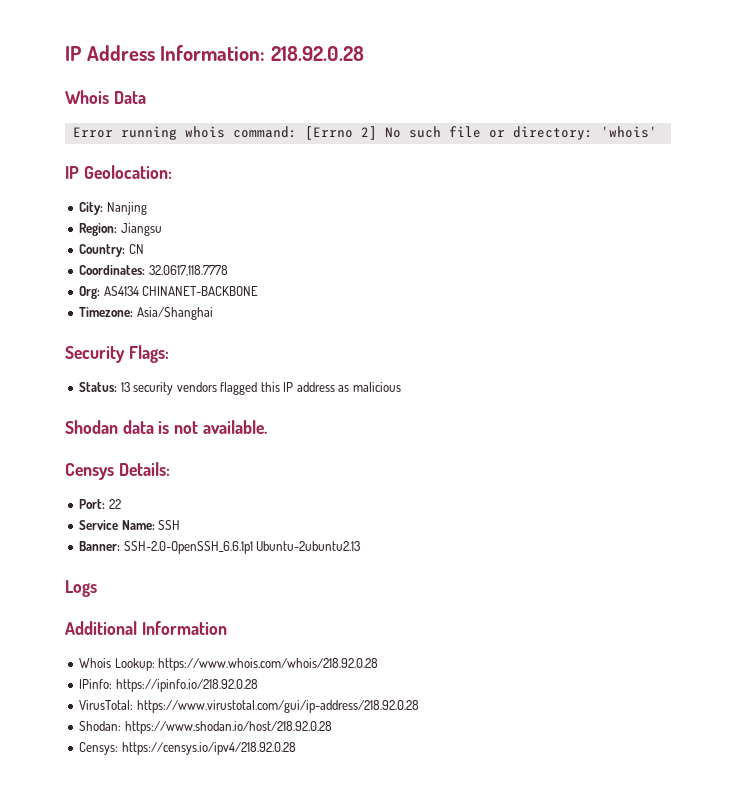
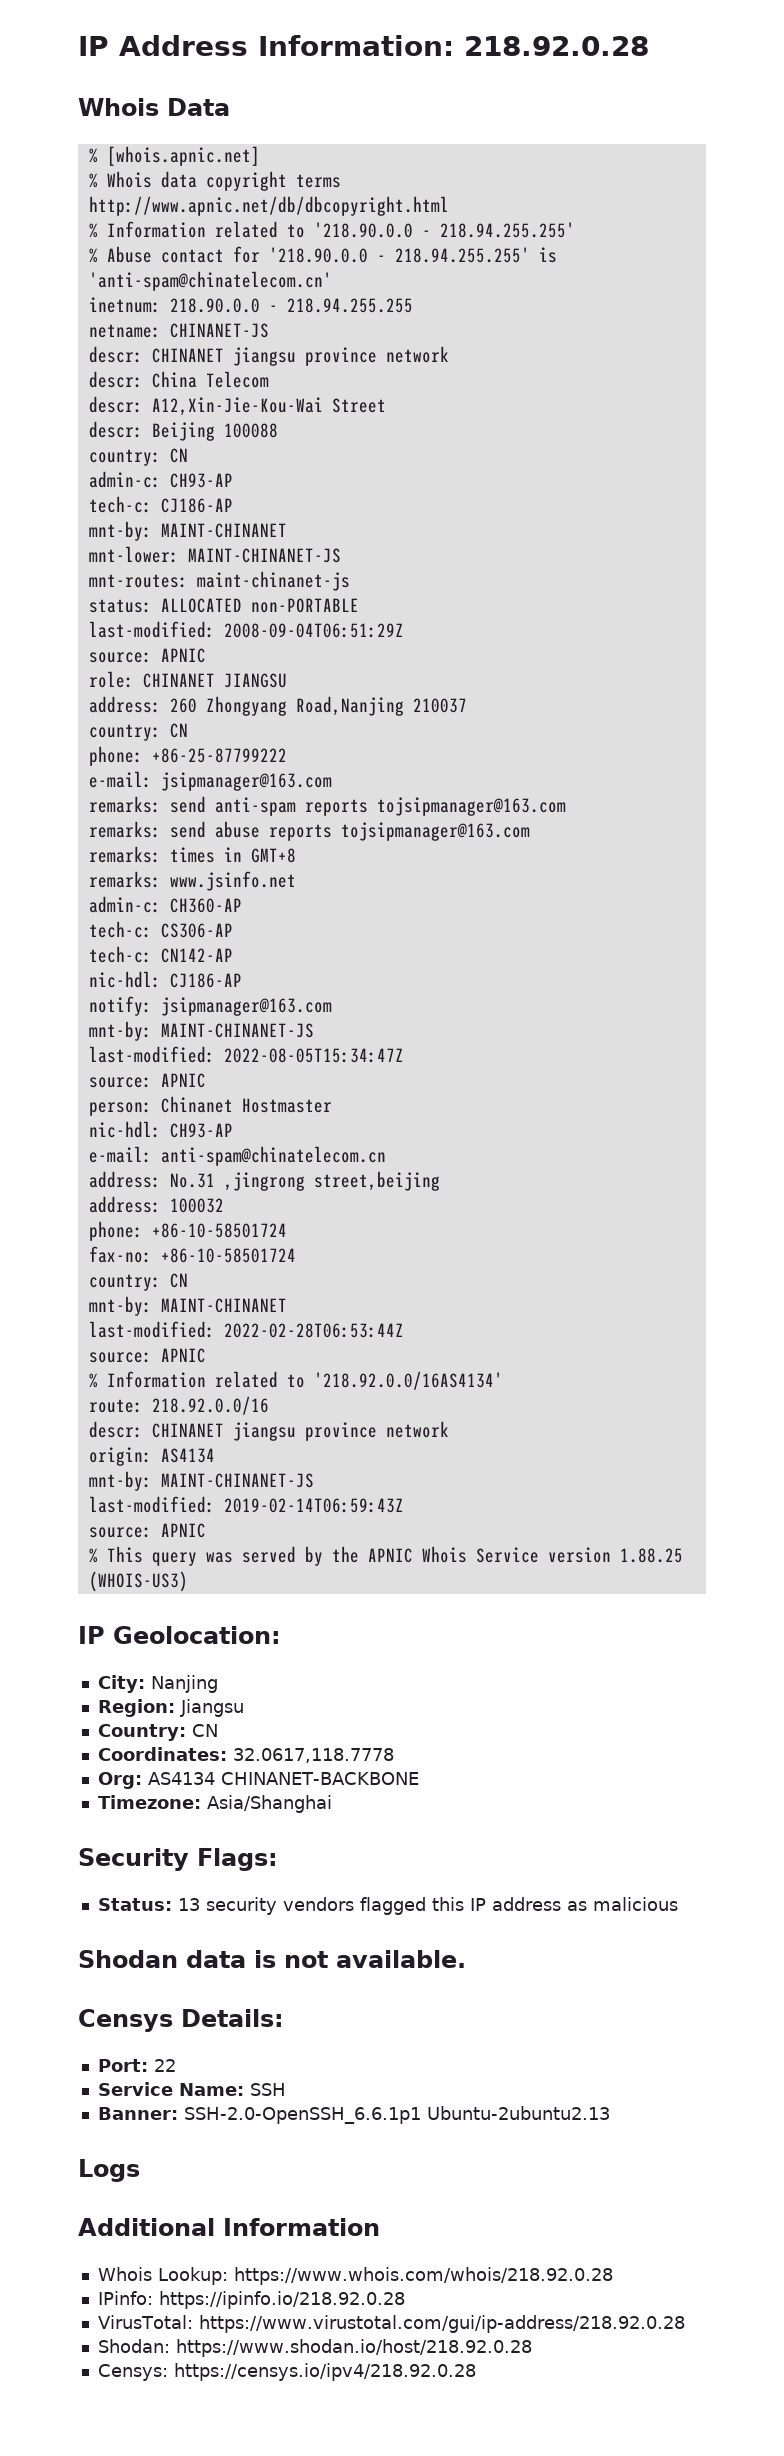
- Error running whois command: [Errno 2] No such file or directory: 'whois'
+ % [whois.apnic.net]
+ % Whois data copyright terms http://www.apnic.net/db/dbcopyright.html
+ % Information related to '218.90.0.0 - 218.94.255.255'
+ % Abuse contact for '218.90.0.0 - 218.94.255.255' is 'anti-spam@chinatelecom.cn'
+ inetnum: 218.90.0.0 - 218.94.255.255
+ netname: CHINANET-JS
+ descr: CHINANET jiangsu province network
+ descr: China Telecom
+ descr: A12,Xin-Jie-Kou-Wai Street
+ descr: Beijing 100088
+ country: CN
+ admin-c: CH93-AP
+ tech-c: CJ186-AP
+ mnt-by: MAINT-CHINANET
+ mnt-lower: MAINT-CHINANET-JS
+ mnt-routes: maint-chinanet-js
+ status: ALLOCATED non-PORTABLE
+ last-modified: 2008-09-04T06:51:29Z
+ source: APNIC
+ role: CHINANET JIANGSU
+ address: 260 Zhongyang Road,Nanjing 210037
+ country: CN
+ phone: +86-25-87799222
+ e-mail: jsipmanager@163.com
+ remarks: send anti-spam reports tojsipmanager@163.com
+ remarks: send abuse reports tojsipmanager@163.com
+ remarks: times in GMT+8
+ remarks: www.jsinfo.net
+ admin-c: CH360-AP
+ tech-c: CS306-AP
+ tech-c: CN142-AP
+ nic-hdl: CJ186-AP
+ notify: jsipmanager@163.com
+ mnt-by: MAINT-CHINANET-JS
+ last-modified: 2022-08-05T15:34:47Z
+ source: APNIC
+ person: Chinanet Hostmaster
+ nic-hdl: CH93-AP
+ e-mail: anti-spam@chinatelecom.cn
+ address: No.31 ,jingrong street,beijing
+ address: 100032
+ phone: +86-10-58501724
+ fax-no: +86-10-58501724
+ country: CN
+ mnt-by: MAINT-CHINANET
+ last-modified: 2022-02-28T06:53:44Z
+ source: APNIC
+ % Information related to '218.92.0.0/16AS4134'
+ route: 218.92.0.0/16
+ descr: CHINANET jiangsu province network
+ origin: AS4134
+ mnt-by: MAINT-CHINANET-JS
+ last-modified: 2019-02-14T06:59:43Z
+ source: APNIC
+ % This query was served by the APNIC Whois Service version 1.88.25 (WHOIS-US3)

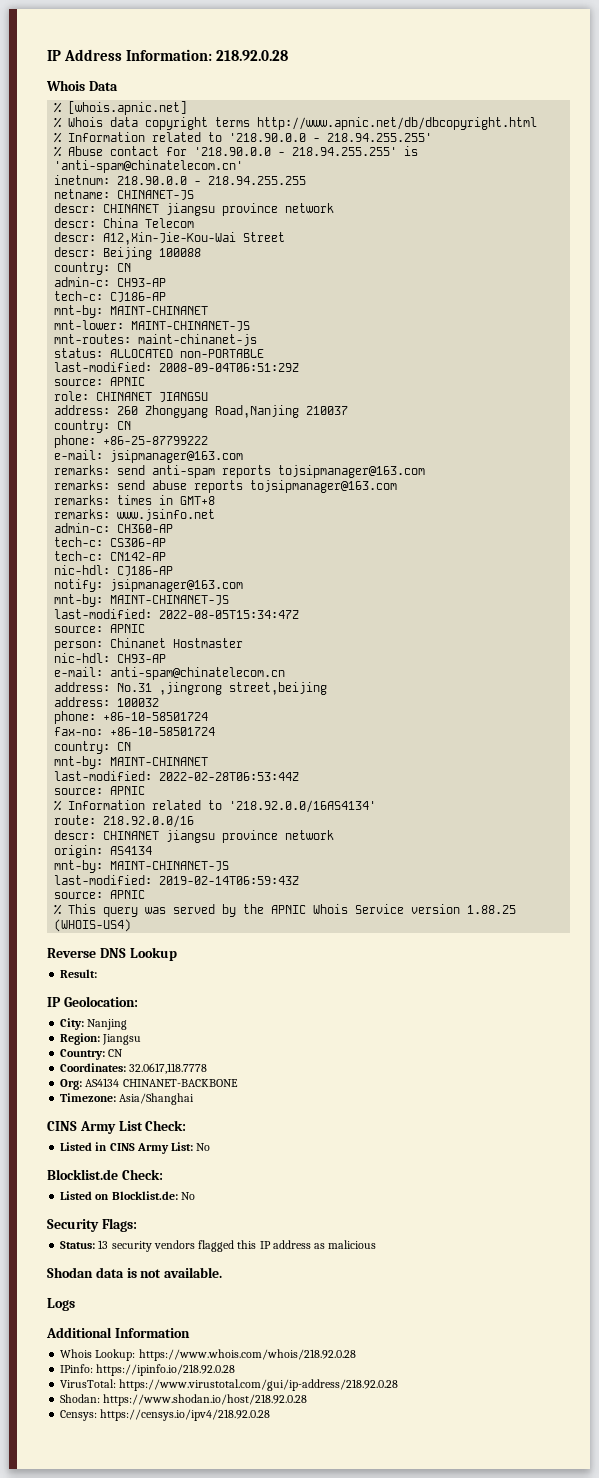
- % This query was served by the APNIC Whois Service version 1.88.25 (WHOIS-US3)
+ % This query was served by the APNIC Whois Service version 1.88.25 (WHOIS-US4)
+ Reverse DNS Lookup
+ Result:
+ CINS Army List Check:
+ Listed in CINS Army List: No
+ Blocklist.de Check:
+ Listed on Blocklist.de: No
- Censys Details:
- Port: 22
- Service Name: SSH
- Banner: SSH-2.0-OpenSSH_6.6.1p1 Ubuntu-2ubuntu2.13

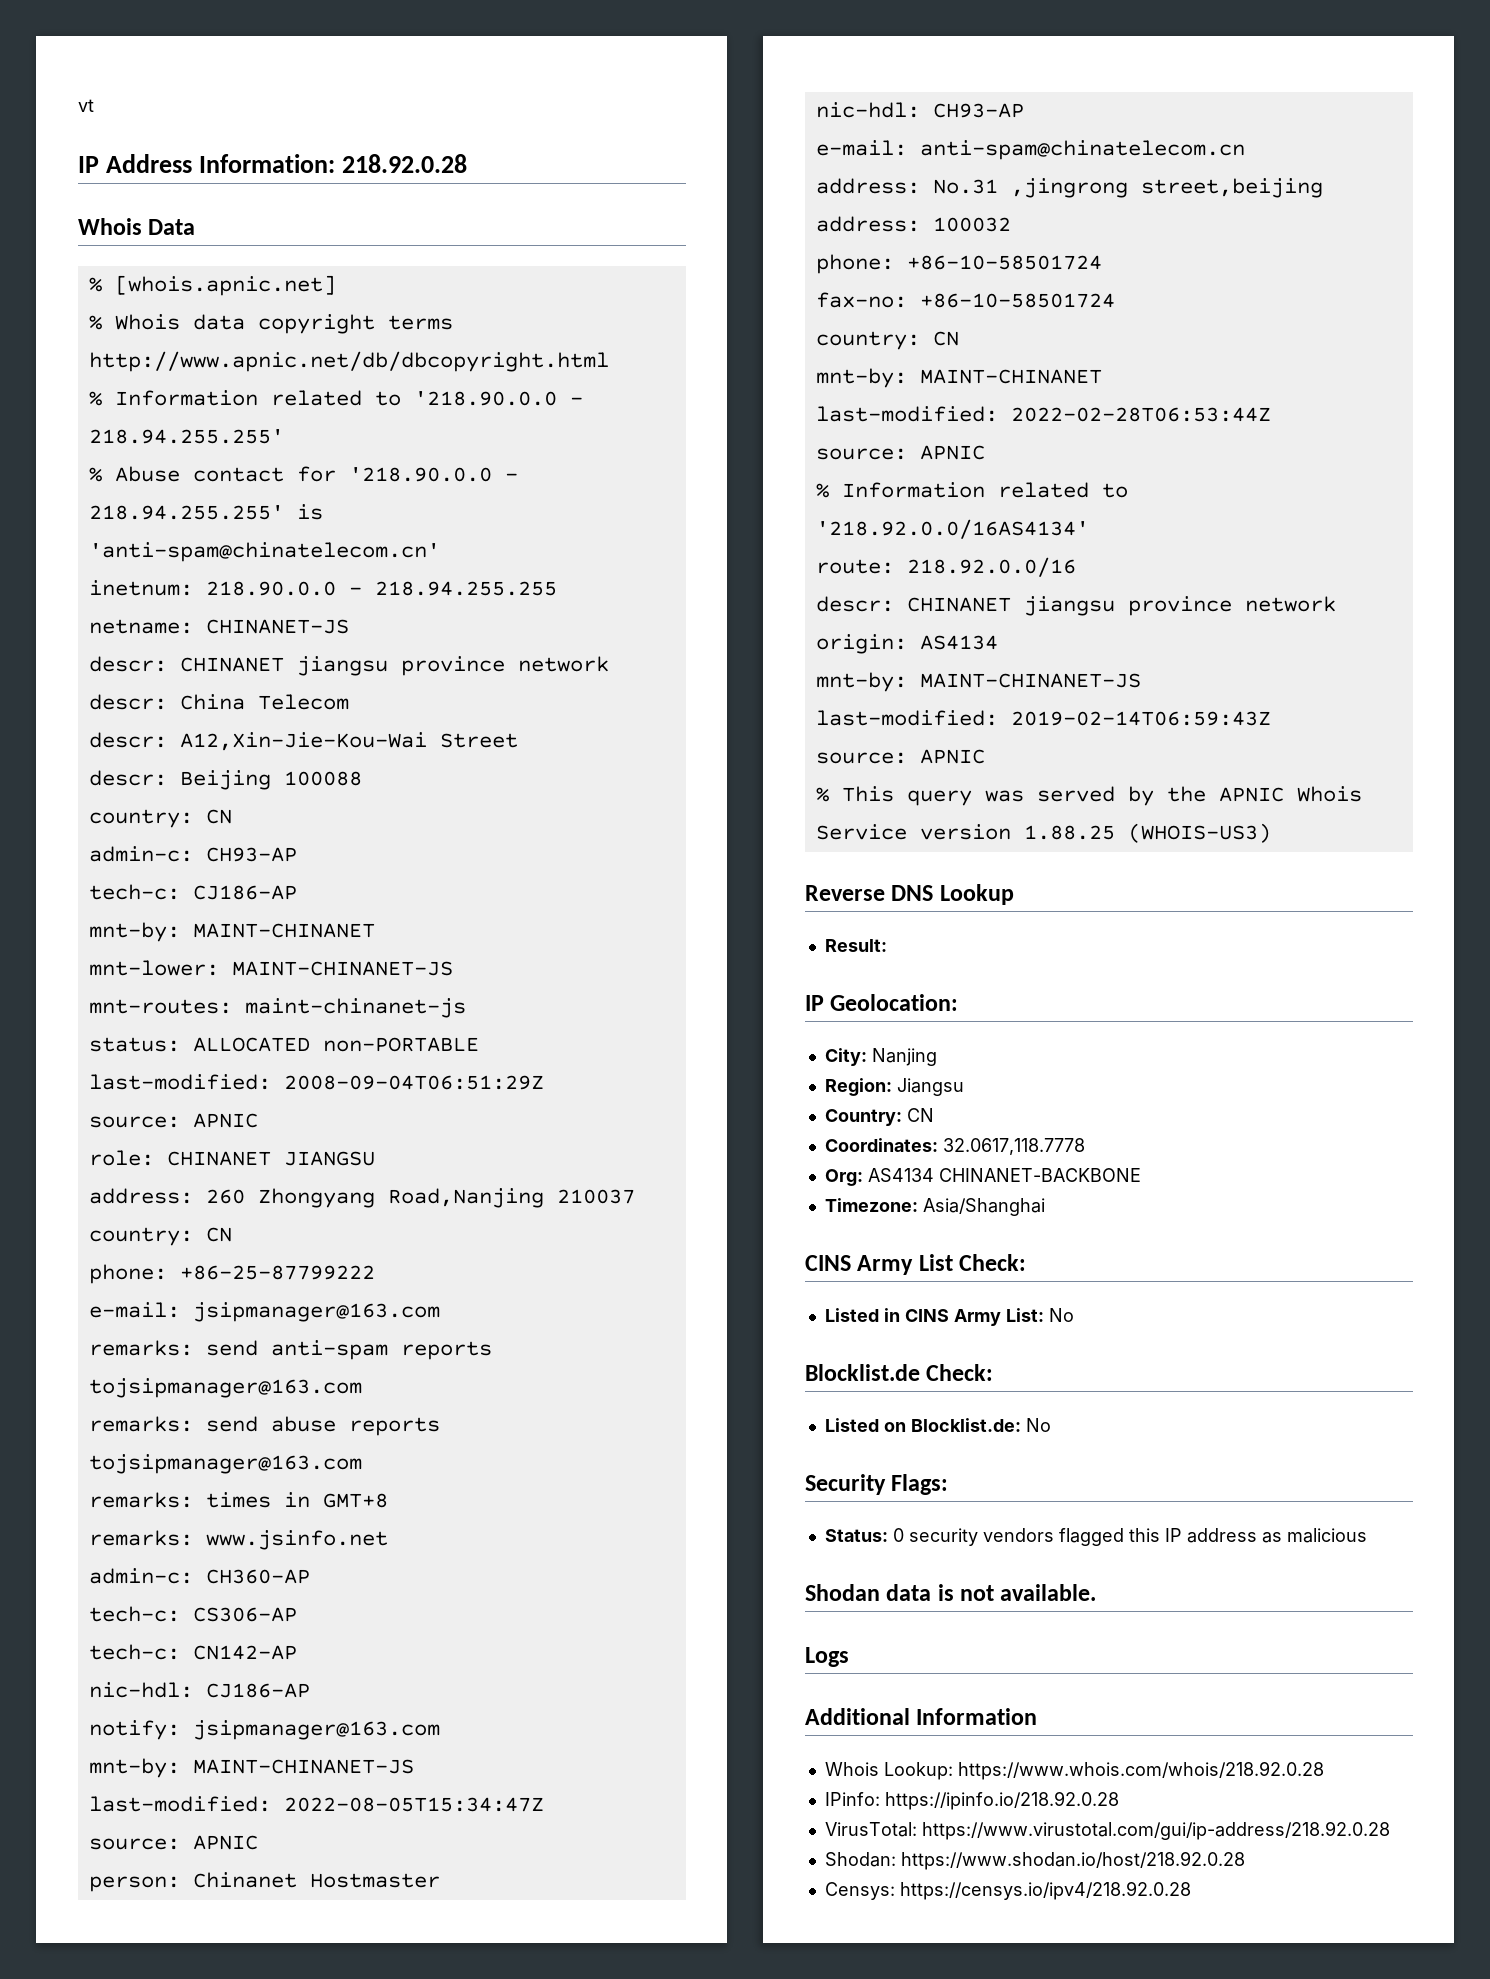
+ vt
- % This query was served by the APNIC Whois Service version 1.88.25 (WHOIS-US4)
+ % This query was served by the APNIC Whois Service version 1.88.25 (WHOIS-US3)
- Status: 13 security vendors flagged this IP address as malicious
+ Status: 0 security vendors flagged this IP address as malicious

